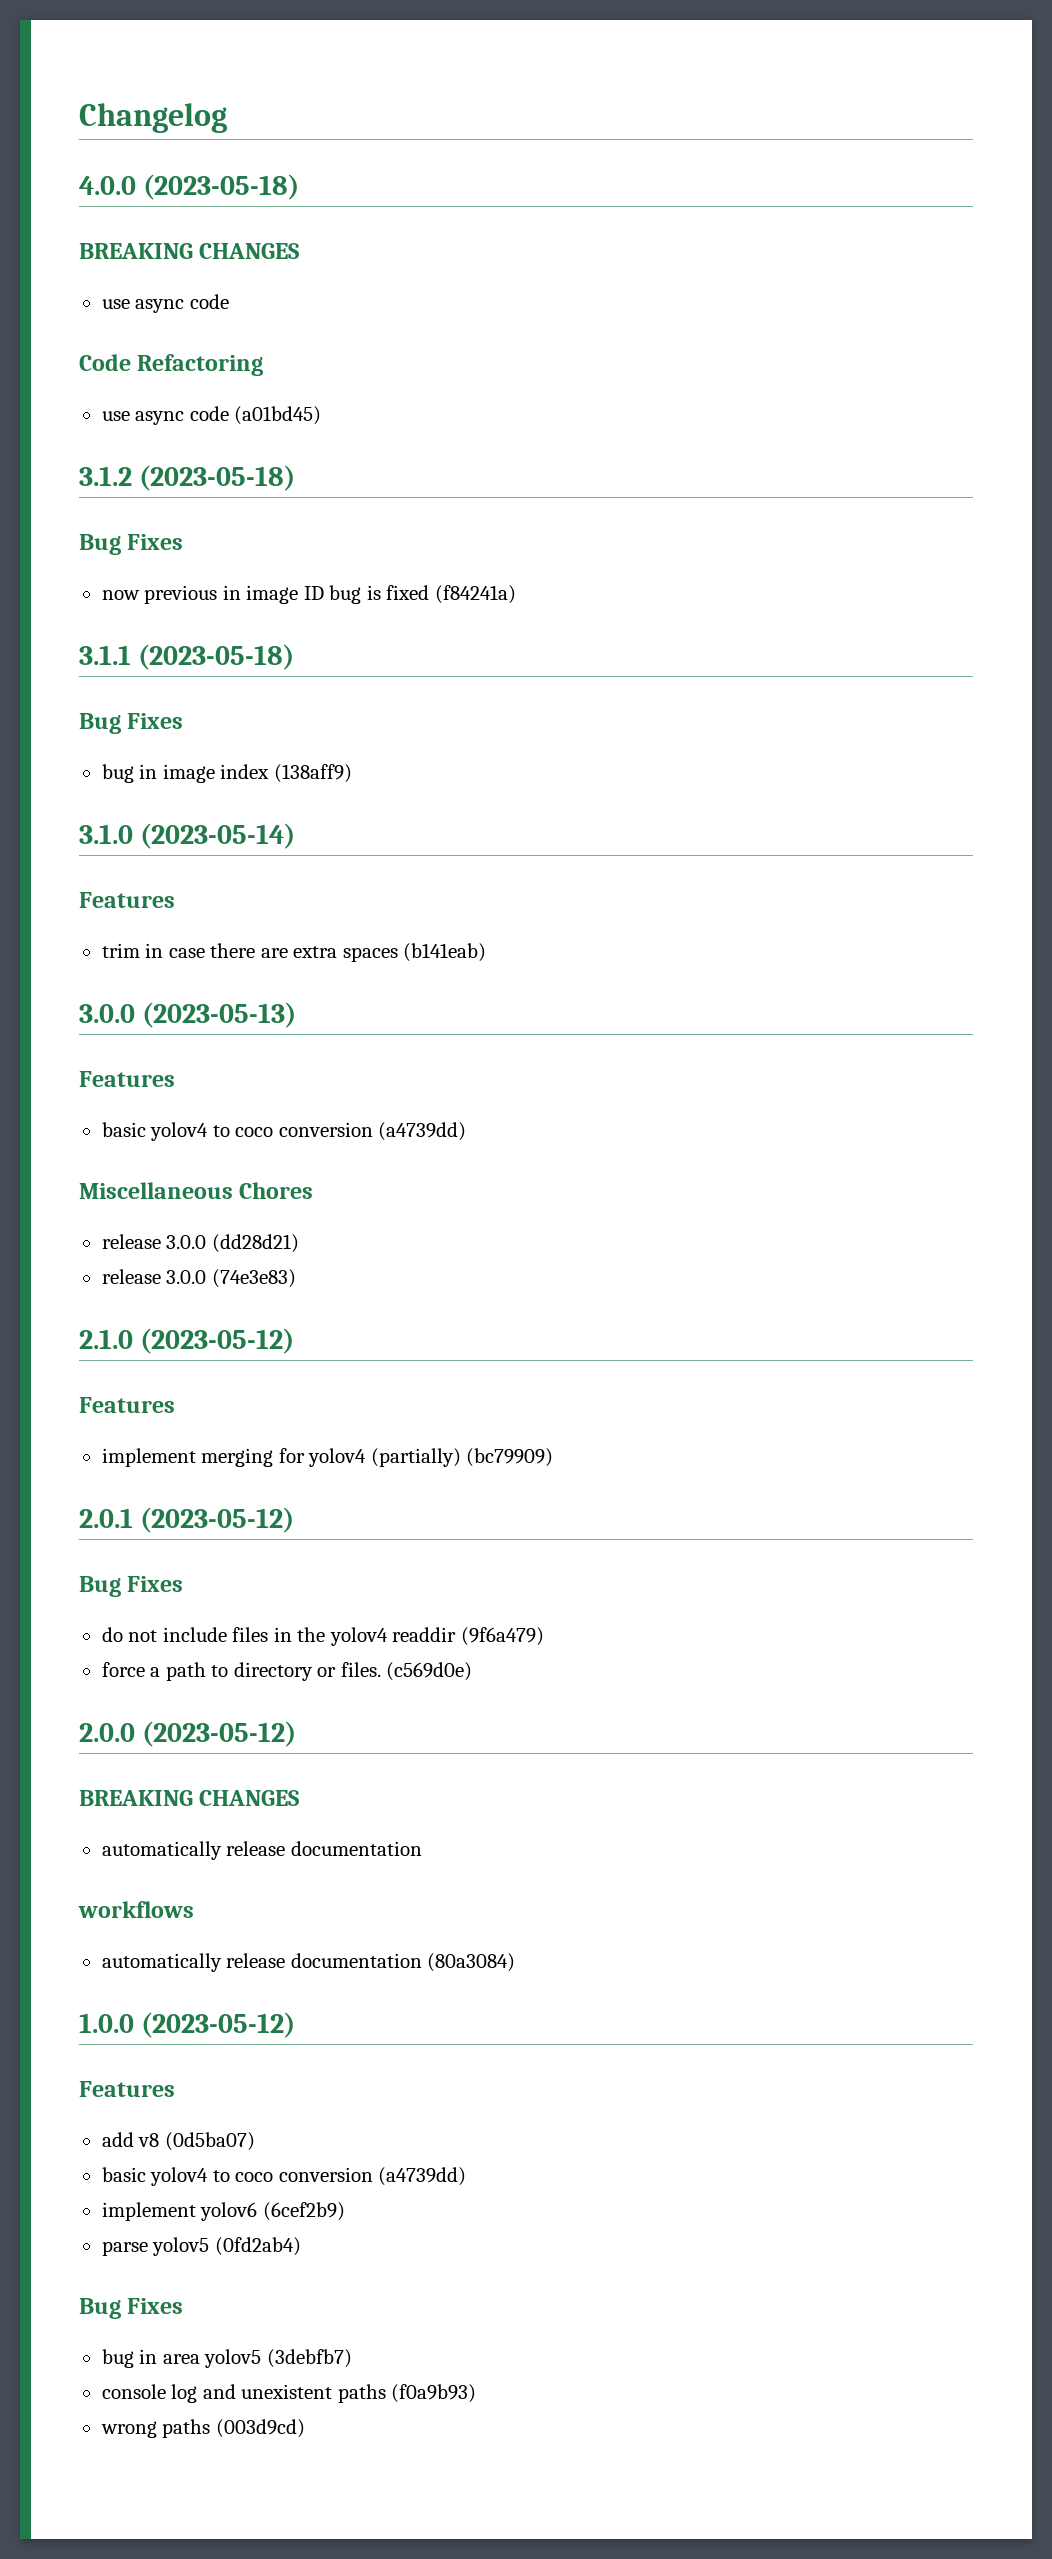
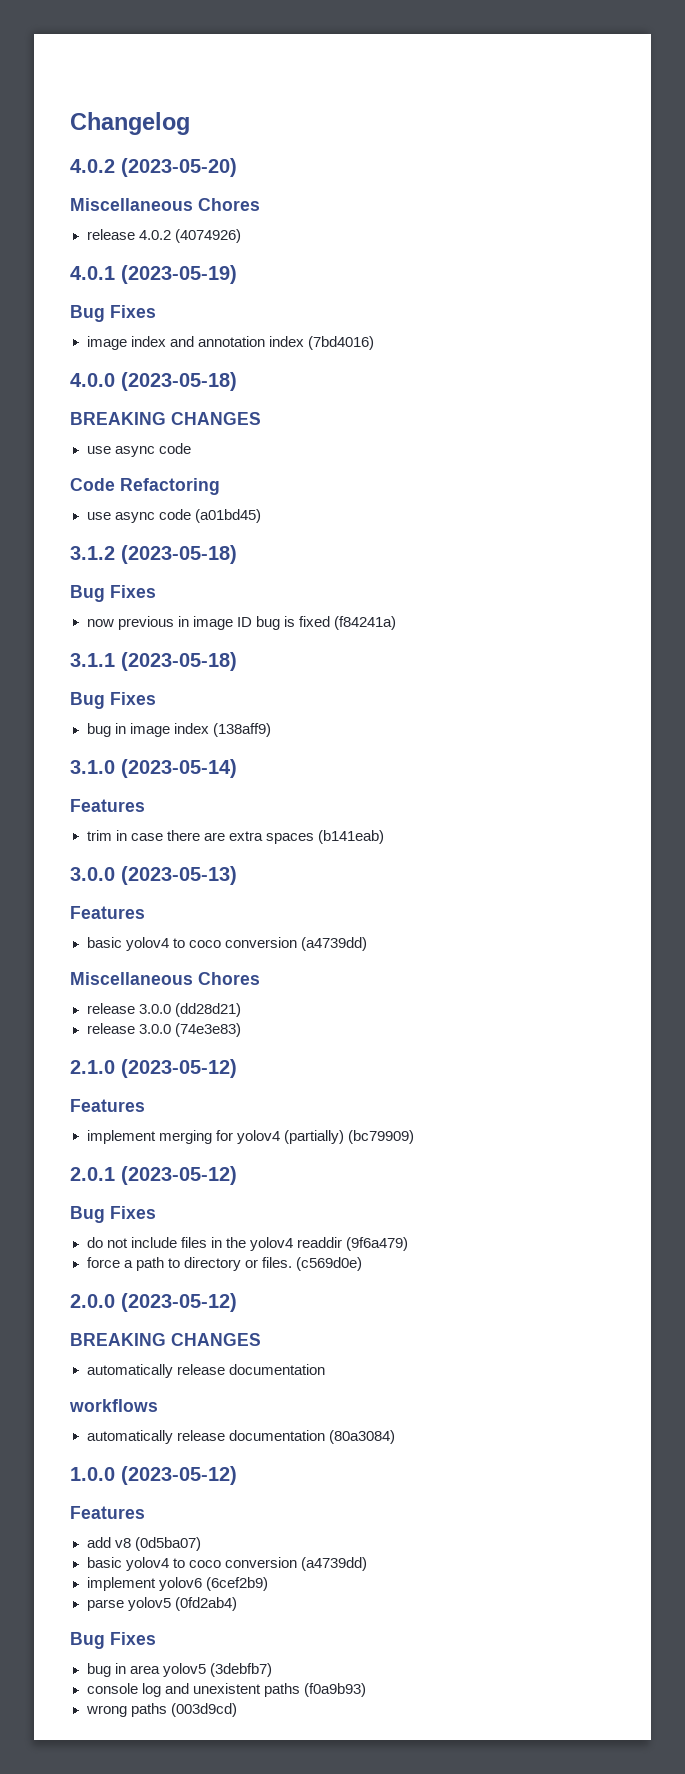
+ 4.0.2 (2023-05-20)
+ Miscellaneous Chores
+ release 4.0.2 (4074926)
+ 4.0.1 (2023-05-19)
+ Bug Fixes
+ image index and annotation index (7bd4016)

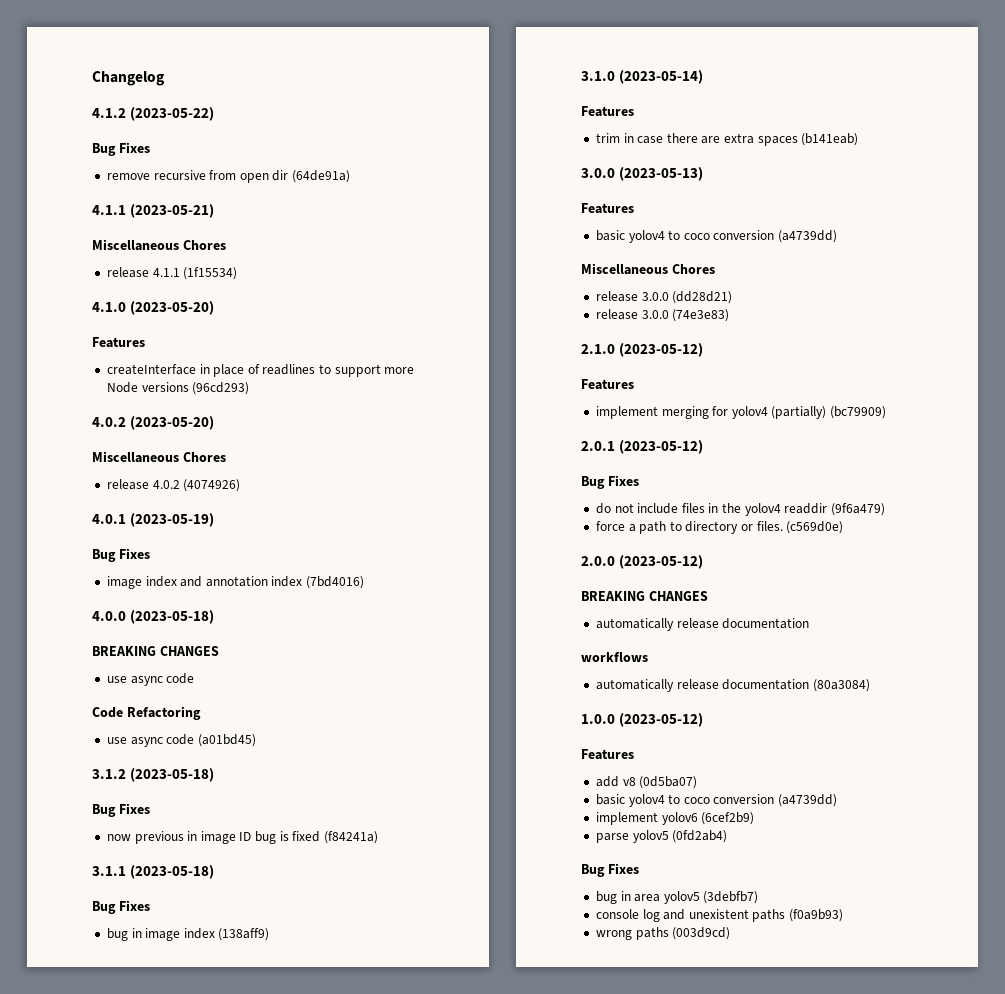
+ 4.1.2 (2023-05-22)
+ Bug Fixes
+ remove recursive from open dir (64de91a)
+ 4.1.1 (2023-05-21)
+ Miscellaneous Chores
+ release 4.1.1 (1f15534)
+ 4.1.0 (2023-05-20)
+ Features
+ createInterface in place of readlines to support more Node versions (96cd293)

